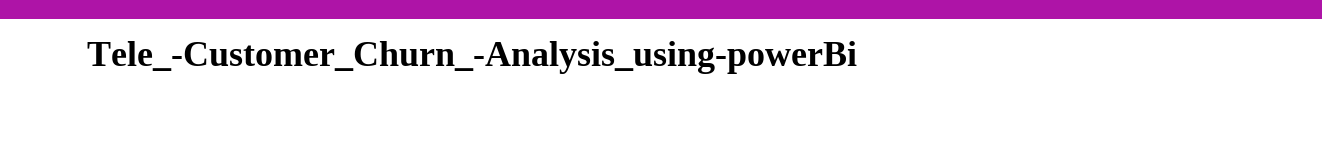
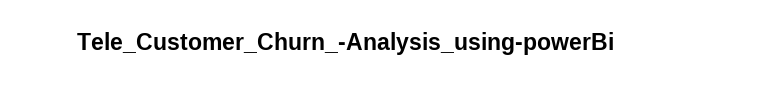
- Tele_-Customer_Churn_-Analysis_using-powerBi
+ Tele_Customer_Churn_-Analysis_using-powerBi

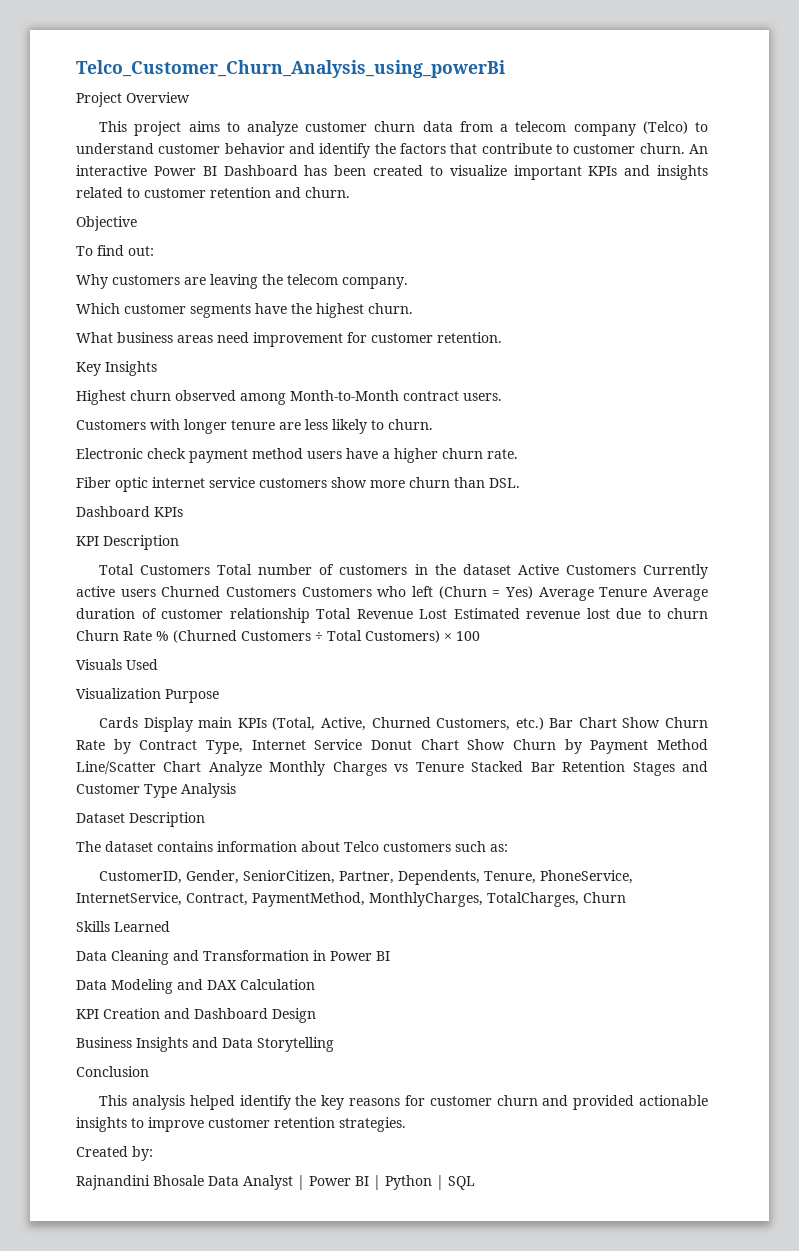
- Tele_Customer_Churn_-Analysis_using-powerBi
+ Telco_Customer_Churn_Analysis_using_powerBi
+ Project Overview
+ This project aims to analyze customer churn data from a telecom company (Telco) to understand customer behavior and identify the factors that contribute to customer churn. An interactive Power BI Dashboard has been created to visualize important KPIs and insights related to customer retention and churn.
+ Objective
+ To find out:
+ Why customers are leaving the telecom company.
+ Which customer segments have the highest churn.
+ What business areas need improvement for customer retention.
+ Key Insights
+ Highest churn observed among Month-to-Month contract users.
+ Customers with longer tenure are less likely to churn.
+ Electronic check payment method users have a higher churn rate.
+ Fiber optic internet service customers show more churn than DSL.
+ Dashboard KPIs
+ KPI Description
+ Total Customers Total number of customers in the dataset Active Customers Currently active users Churned Customers Customers who left (Churn = Yes) Average Tenure Average duration of customer relationship Total Revenue Lost Estimated revenue lost due to churn Churn Rate % (Churned Customers ÷ Total Customers) × 100
+ Visuals Used
+ Visualization Purpose
+ Cards Display main KPIs (Total, Active, Churned Customers, etc.) Bar Chart Show Churn Rate by Contract Type, Internet Service Donut Chart Show Churn by Payment Method Line/Scatter Chart Analyze Monthly Charges vs Tenure Stacked Bar Retention Stages and Customer Type Analysis
+ Dataset Description
+ The dataset contains information about Telco customers such as:
+ CustomerID, Gender, SeniorCitizen, Partner, Dependents, Tenure, PhoneService, InternetService, Contract, PaymentMethod, MonthlyCharges, TotalCharges, Churn
+ Skills Learned
+ Data Cleaning and Transformation in Power BI
+ Data Modeling and DAX Calculation
+ KPI Creation and Dashboard Design
+ Business Insights and Data Storytelling
+ Conclusion
+ This analysis helped identify the key reasons for customer churn and provided actionable insights to improve customer retention strategies.
+ Created by:
+ Rajnandini Bhosale Data Analyst | Power BI | Python | SQL

